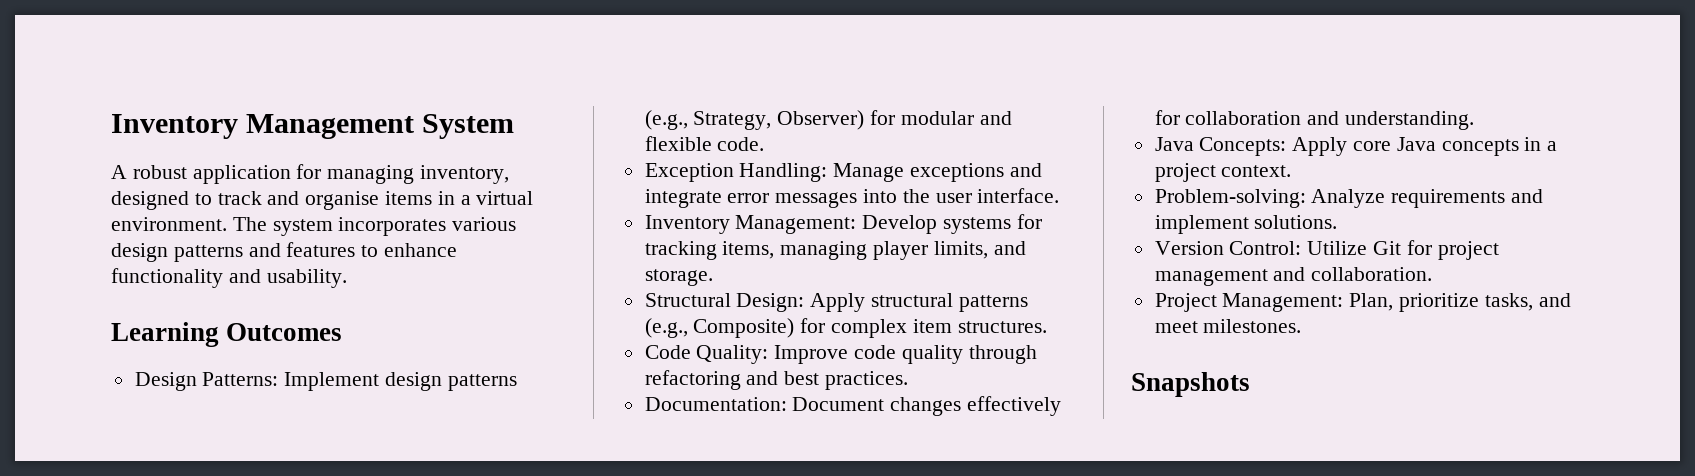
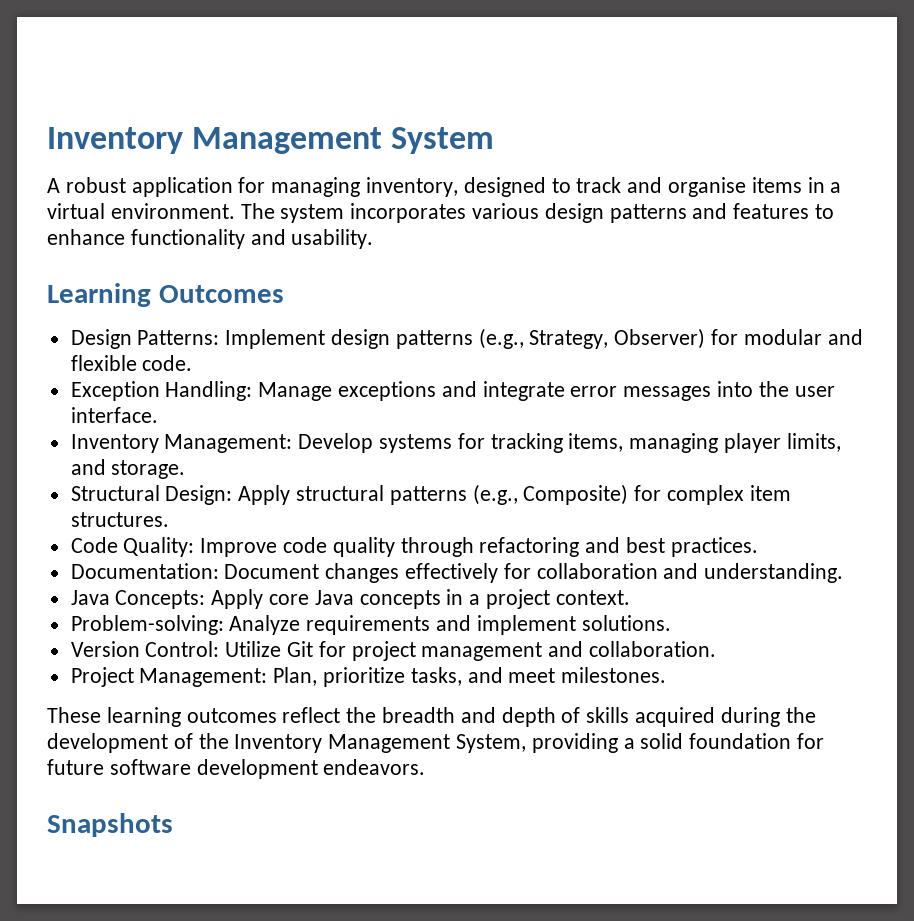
+ These learning outcomes reflect the breadth and depth of skills acquired during the development of the Inventory Management System, providing a solid foundation for future software development endeavors.

